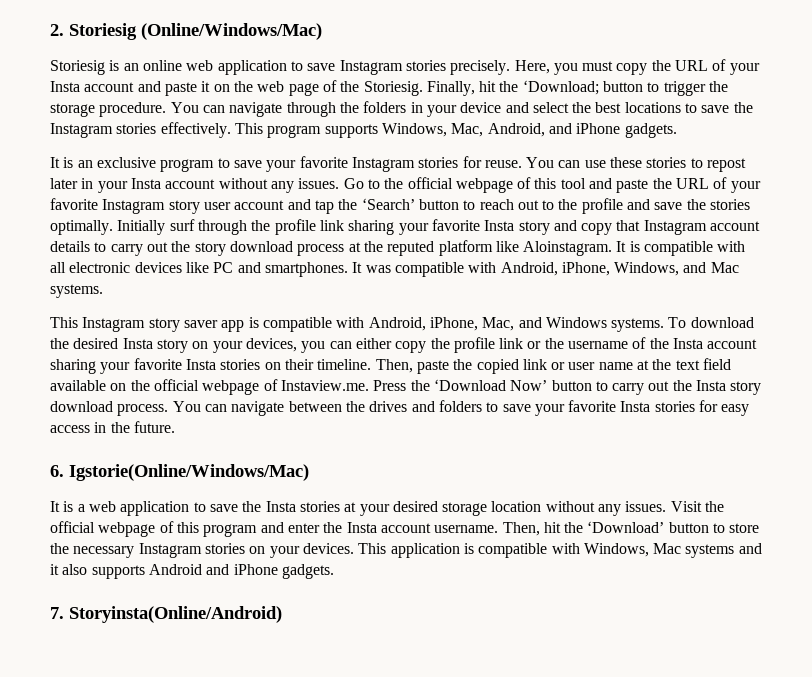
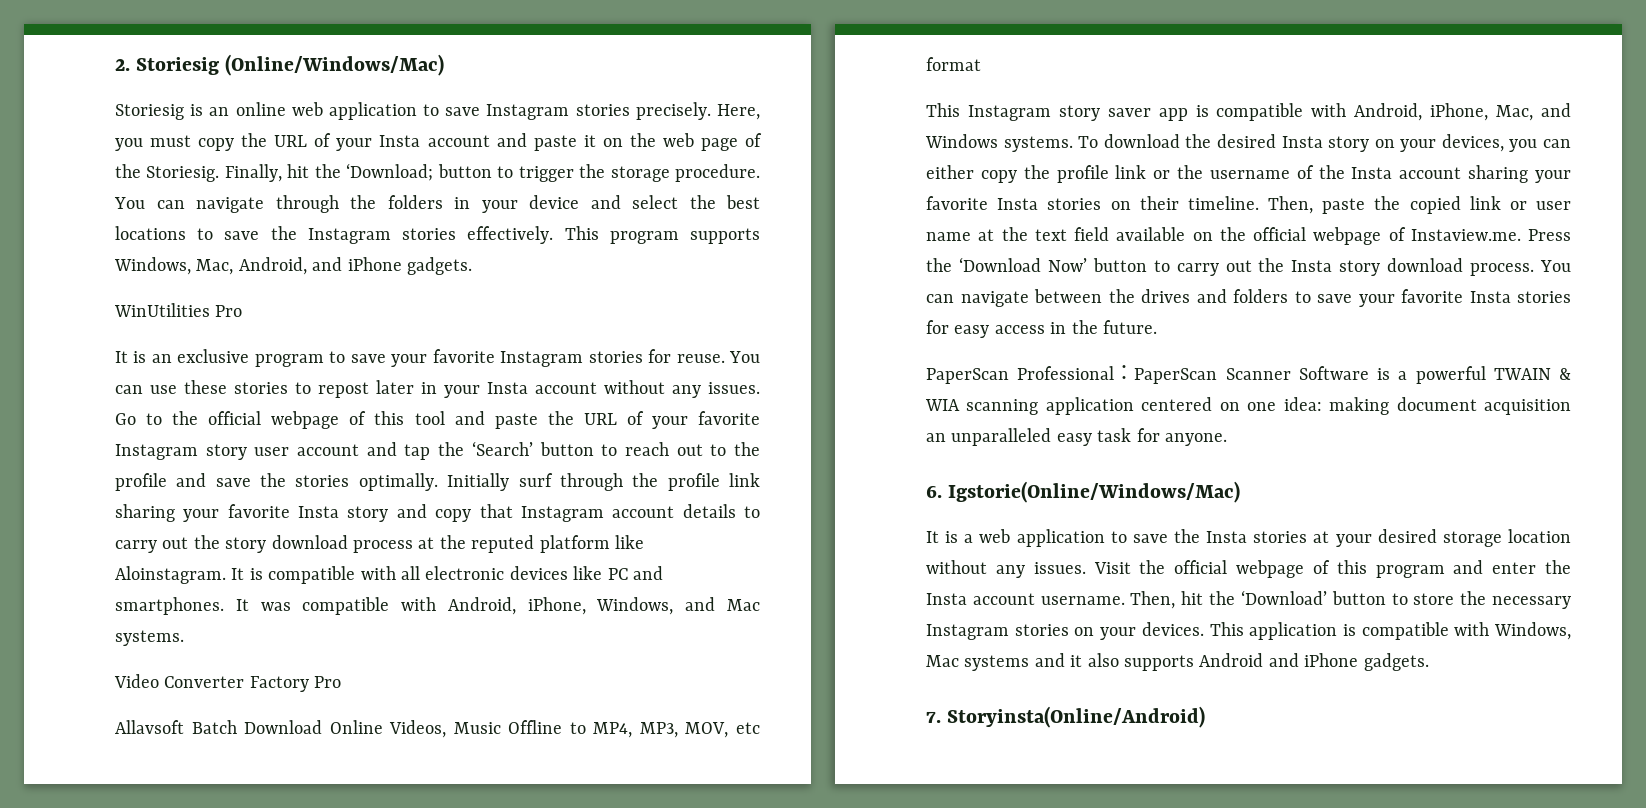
+ WinUtilities Pro
+ Video Converter Factory Pro
+ Allavsoft Batch Download Online Videos, Music Offline to MP4, MP3, MOV, etc format
+ PaperScan Professional：PaperScan Scanner Software is a powerful TWAIN & WIA scanning application centered on one idea: making document acquisition an unparalleled easy task for anyone.

